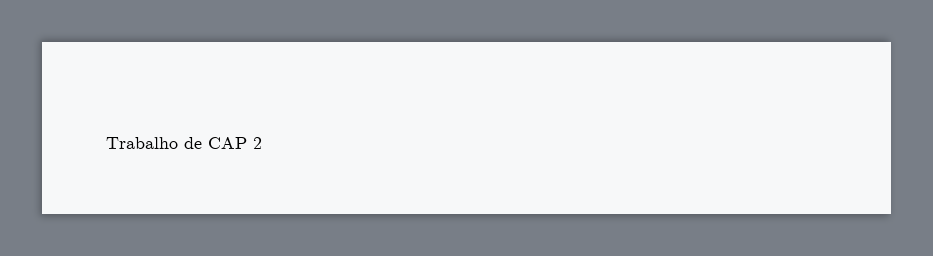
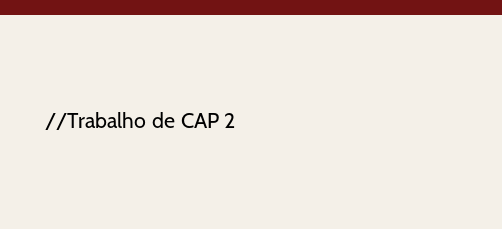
- Trabalho de CAP 2
+ //Trabalho de CAP 2

